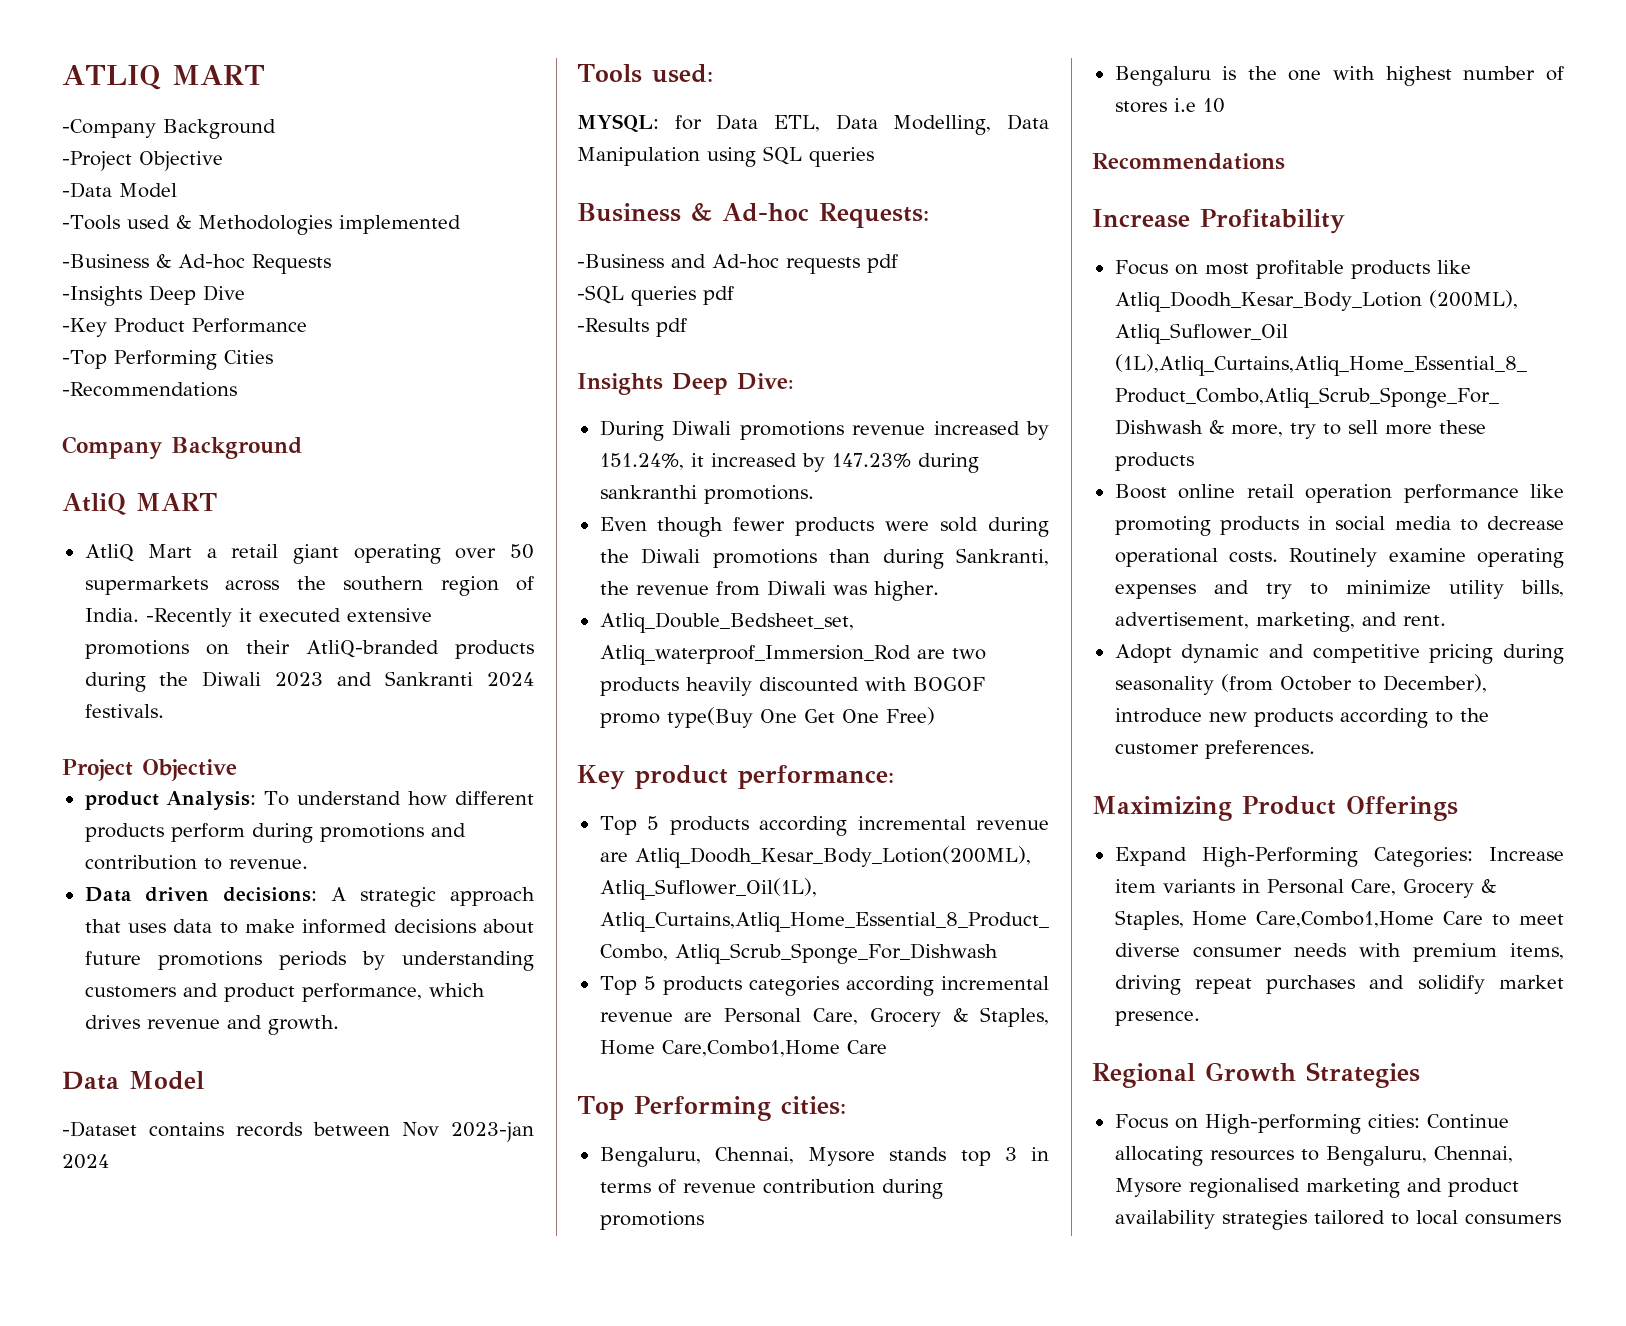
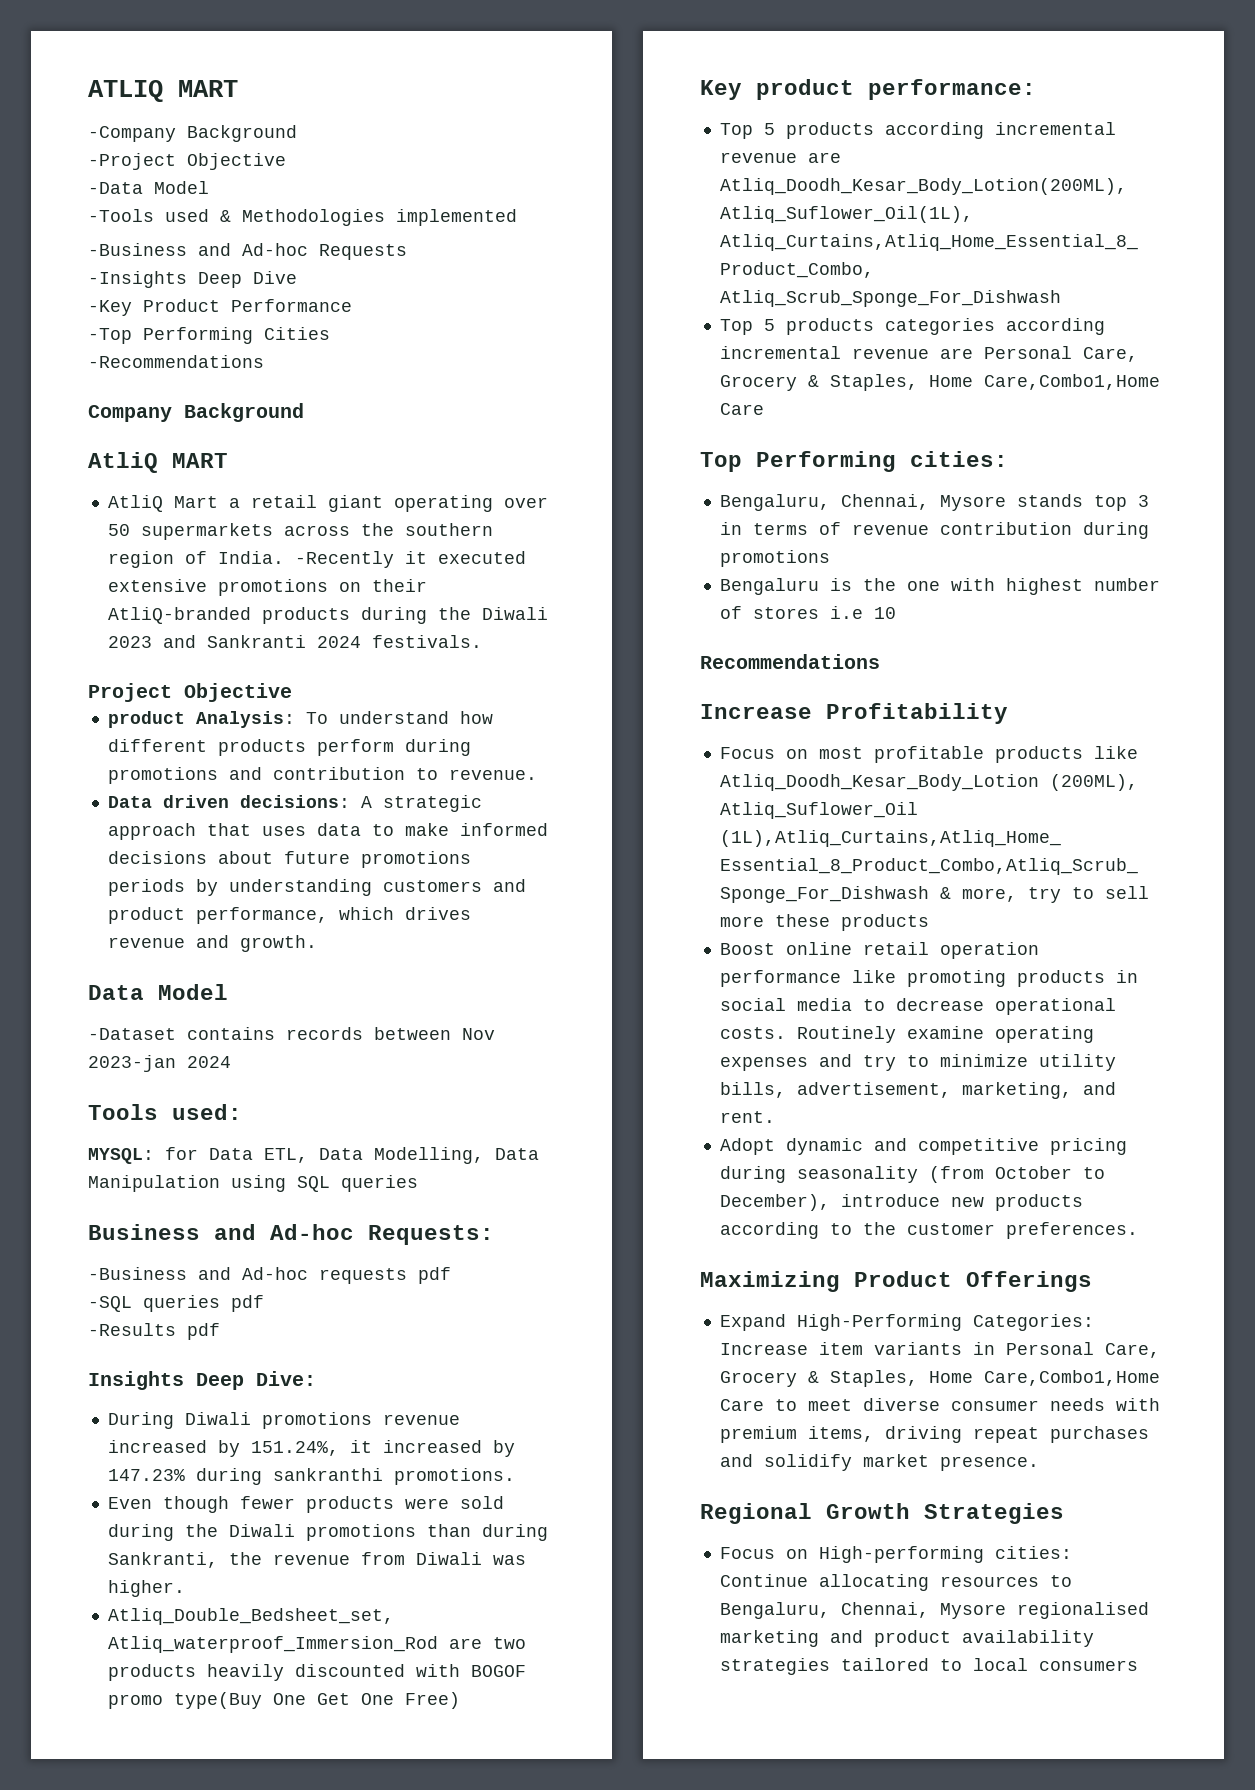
- -Business & Ad-hoc Requests
+ -Business and Ad-hoc Requests
- Business & Ad-hoc Requests:
+ Business and Ad-hoc Requests:

